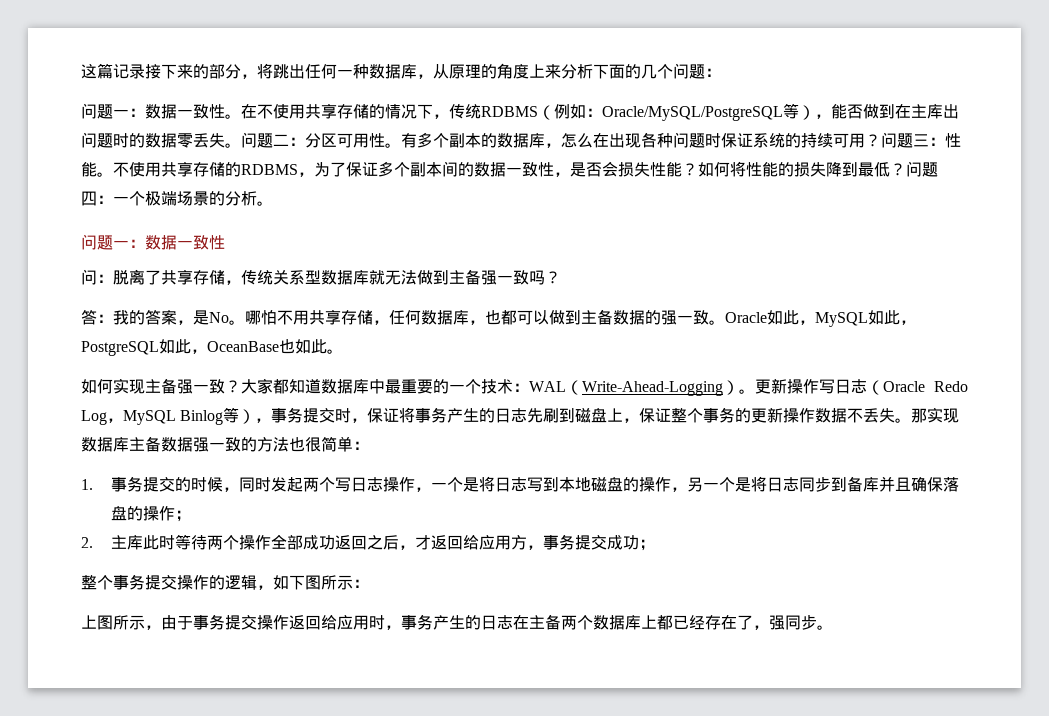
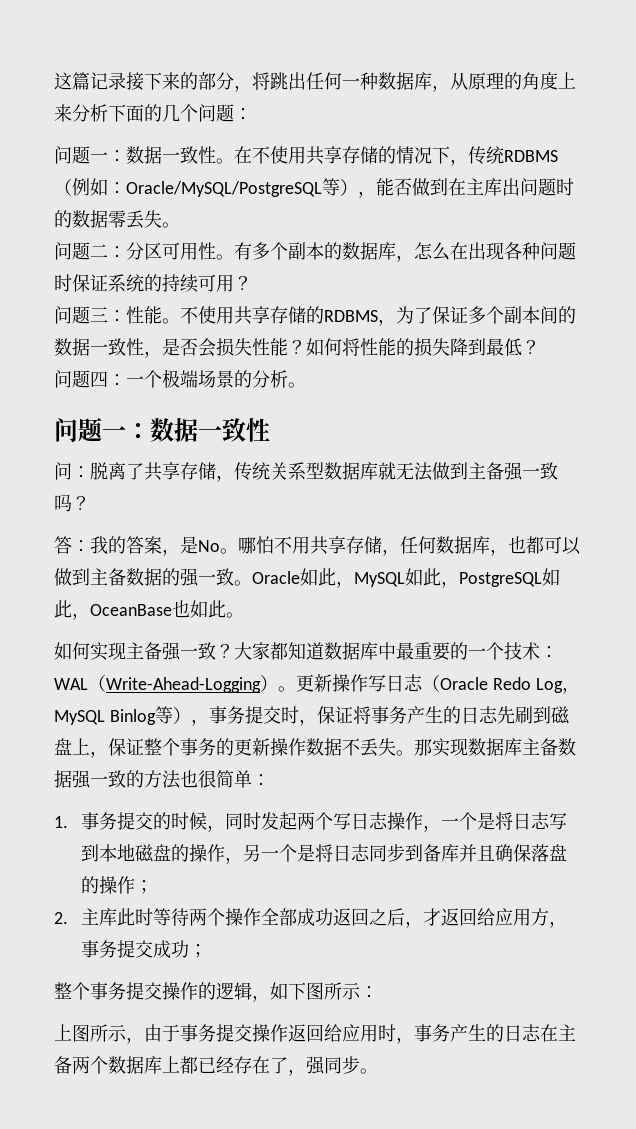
- 在不使用共享存储的情况下，传统RDBMS（例如：Oracle/MySQL/PostgreSQL等），能否做到在主库出问题时的数据零丢失。问题二：分区可用性。
+ 在不使用共享存储的情况下，传统RDBMS（例如：Oracle/MySQL/PostgreSQL等），能否做到在主库出问题时的数据零丢失。
+ 问题二：分区可用性。
- 有多个副本的数据库，怎么在出现各种问题时保证系统的持续可用？问题三：性能。
+ 有多个副本的数据库，怎么在出现各种问题时保证系统的持续可用？
+ 问题三：性能。
- 如何将性能的损失降到最低？问题四：一个极端场景的分析。
+ 如何将性能的损失降到最低？
+ 问题四：一个极端场景的分析。

